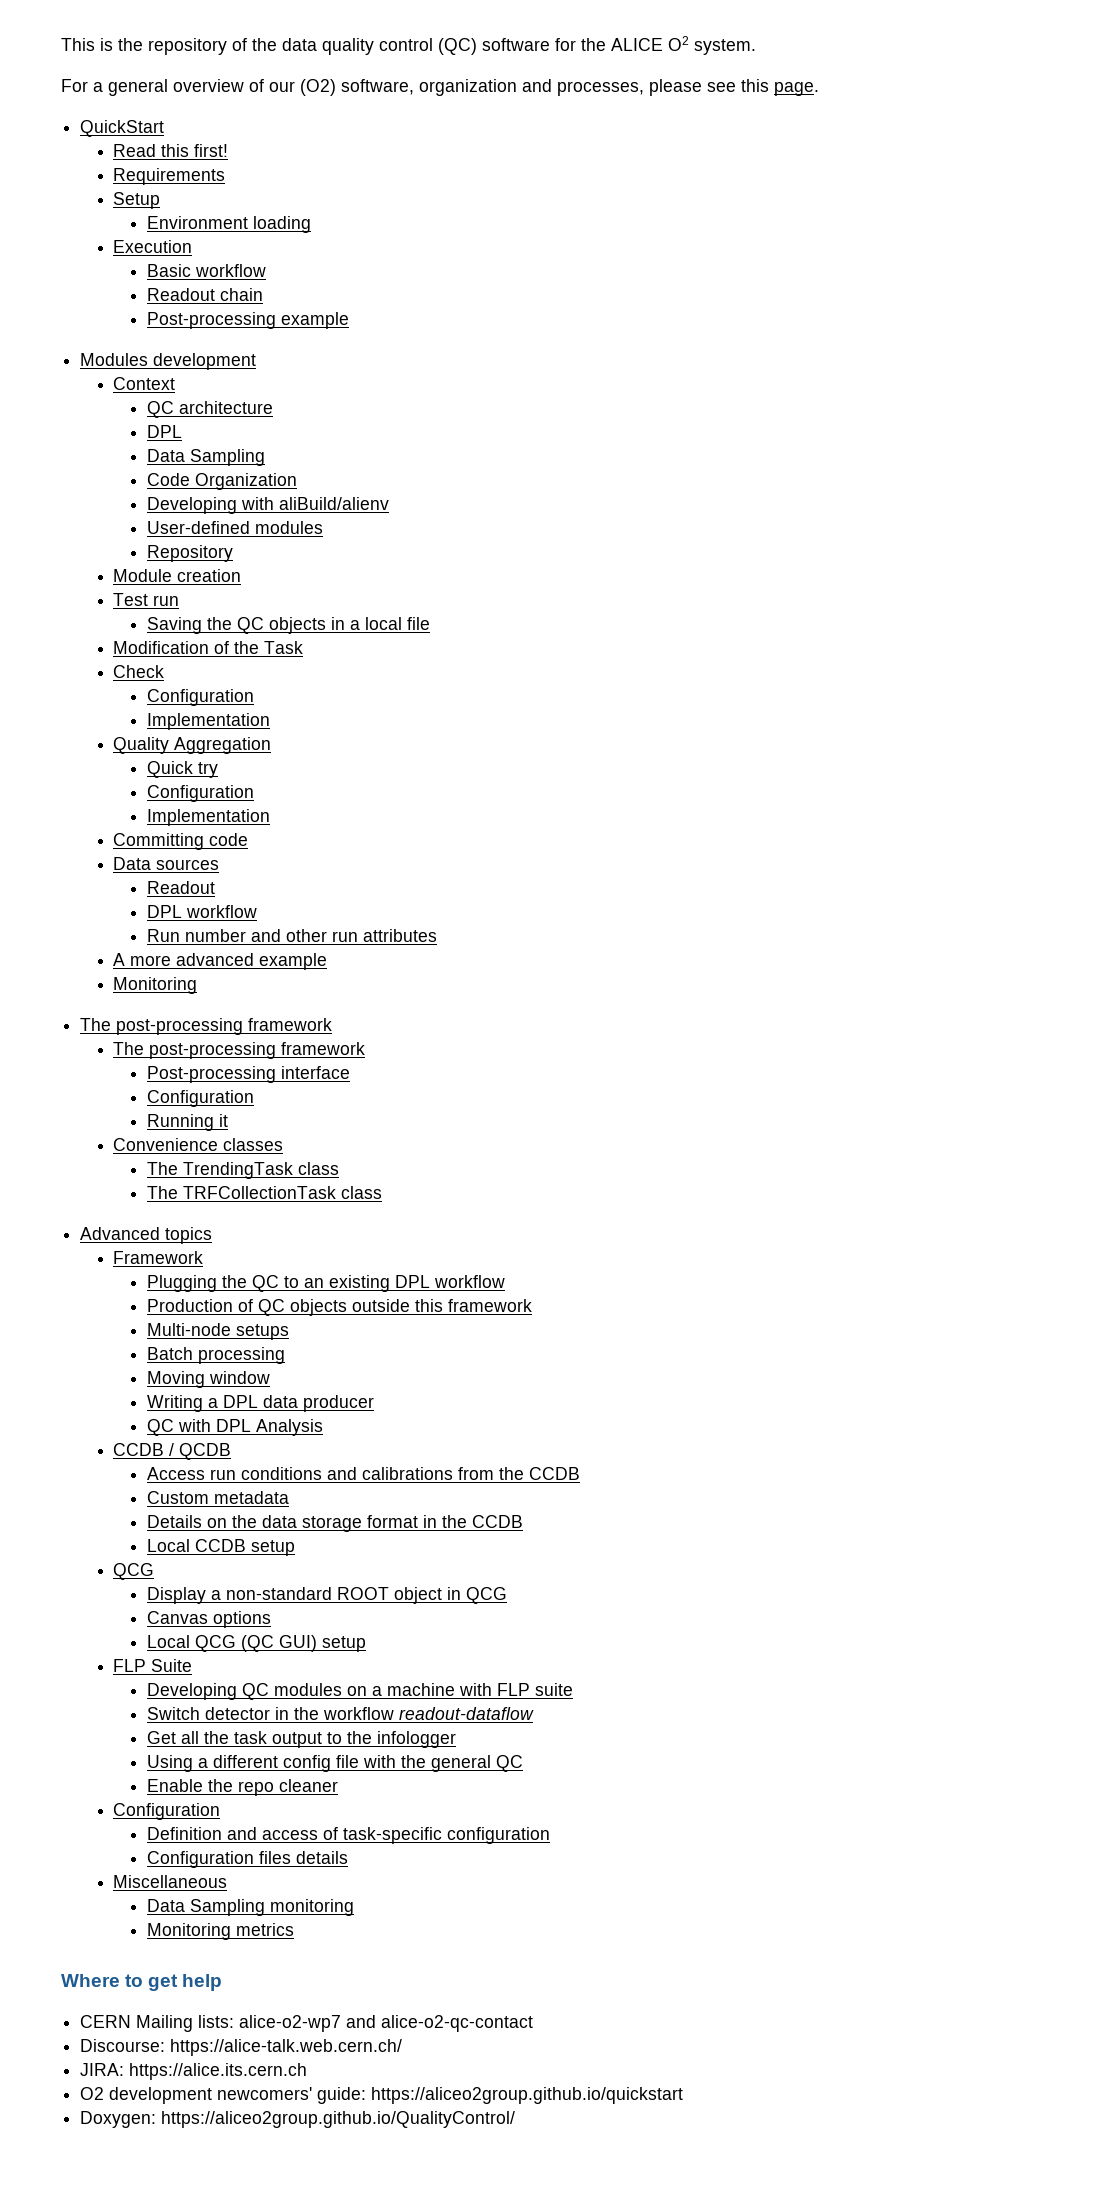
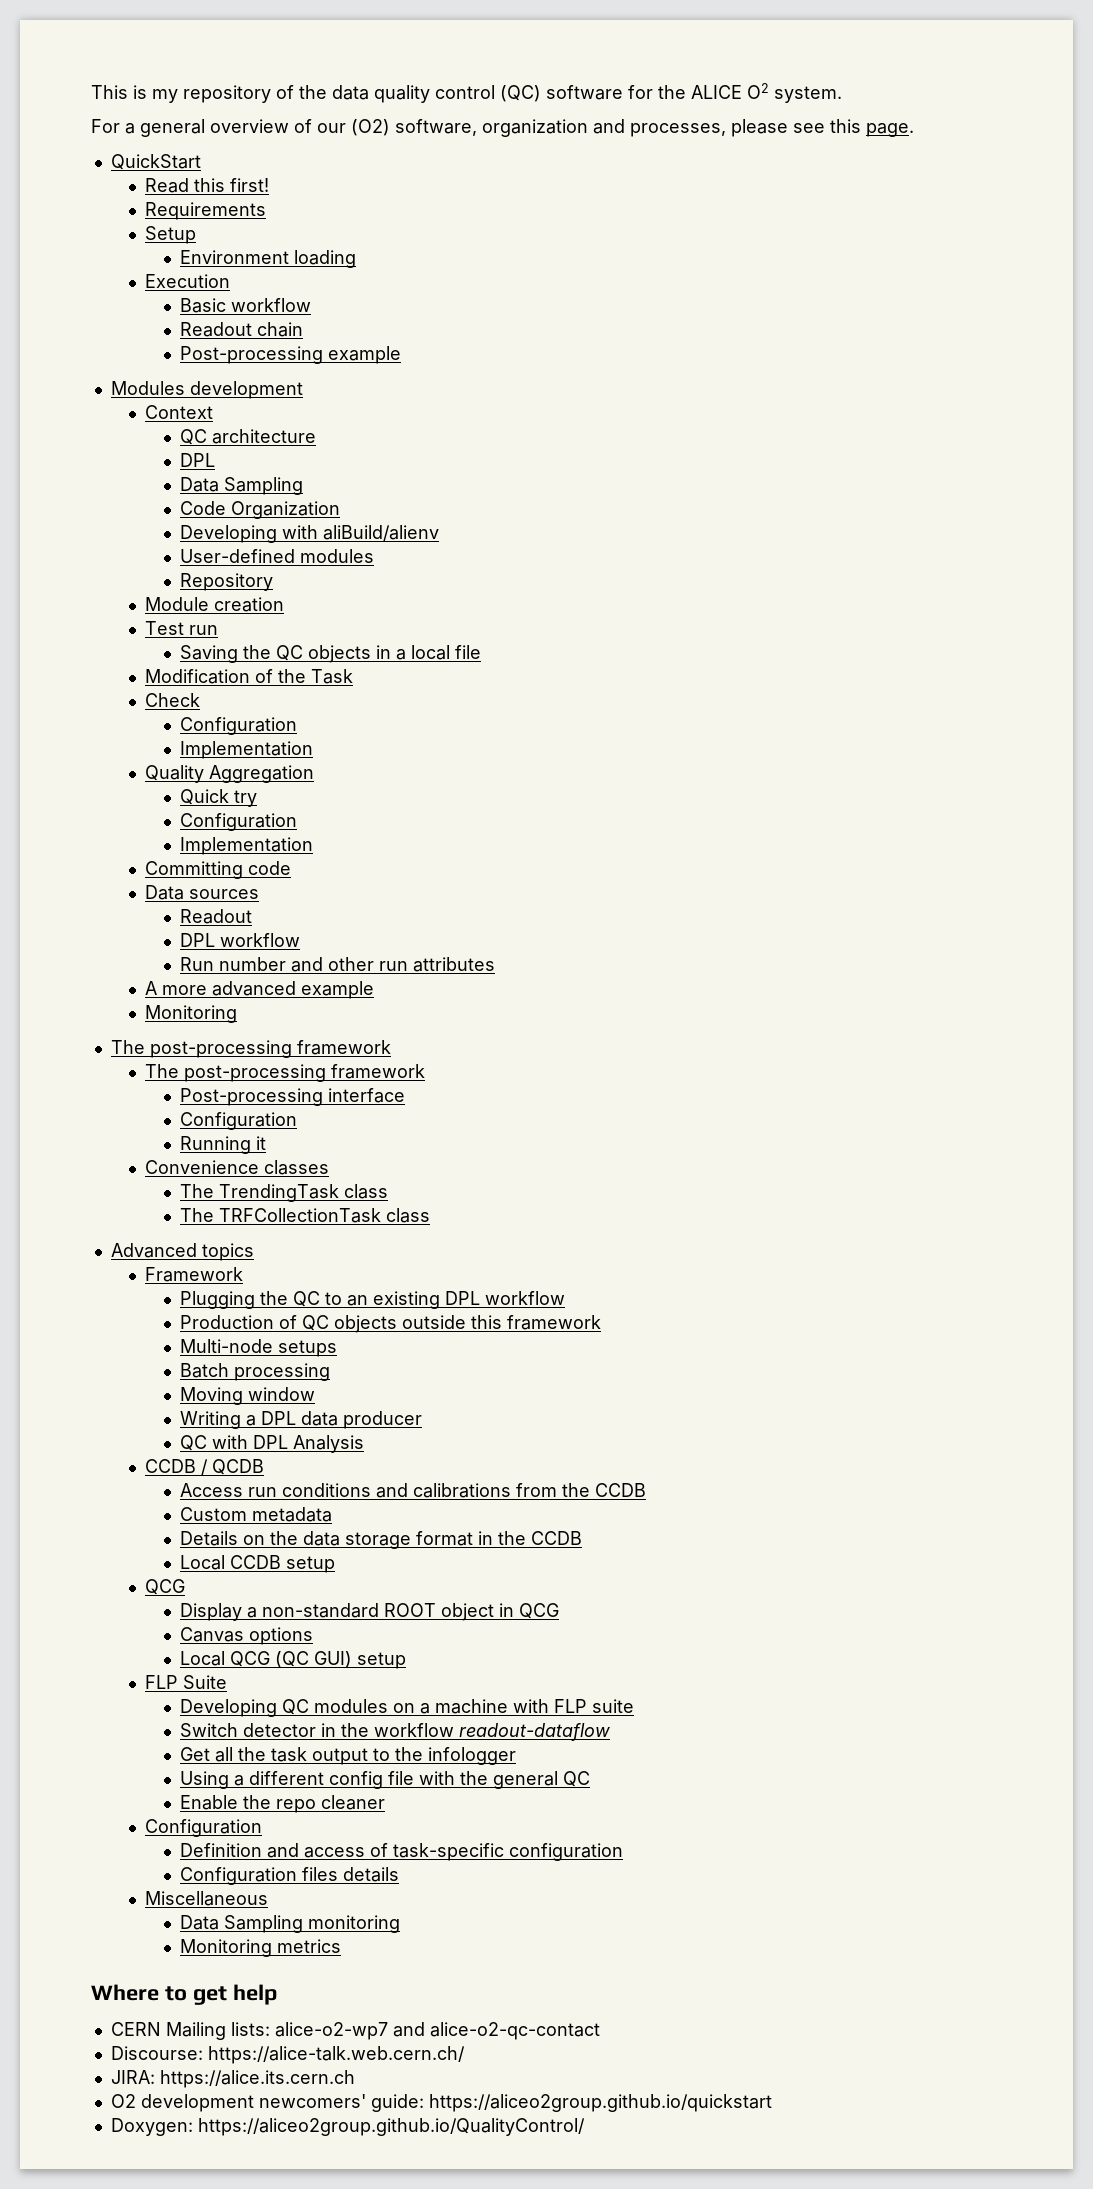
- This is the repository of the data quality control (QC) software for the ALICE O2 system.
+ This is my repository of the data quality control (QC) software for the ALICE O2 system.

